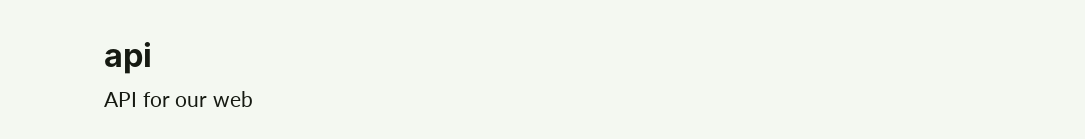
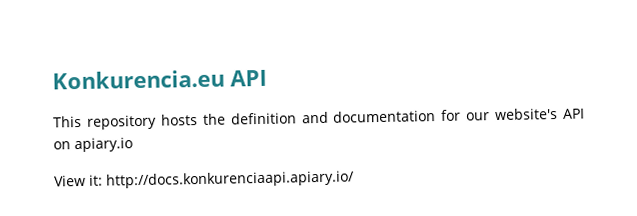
- api
- API for our web
+ Konkurencia.eu API
+ This repository hosts the definition and documentation for our website's API on apiary.io
+ View it: http://docs.konkurenciaapi.apiary.io/

